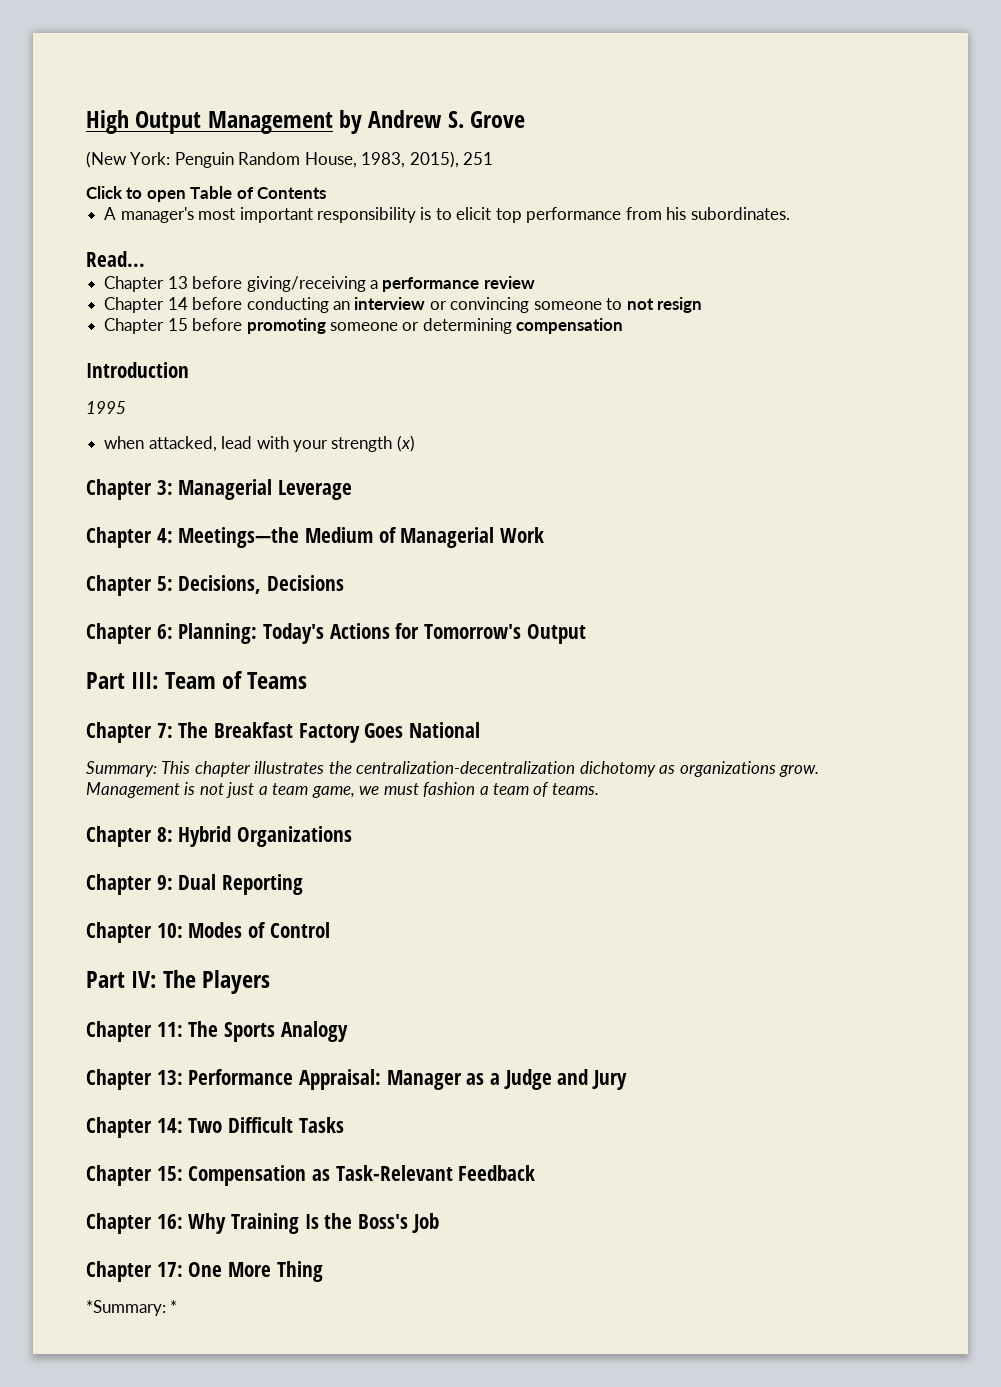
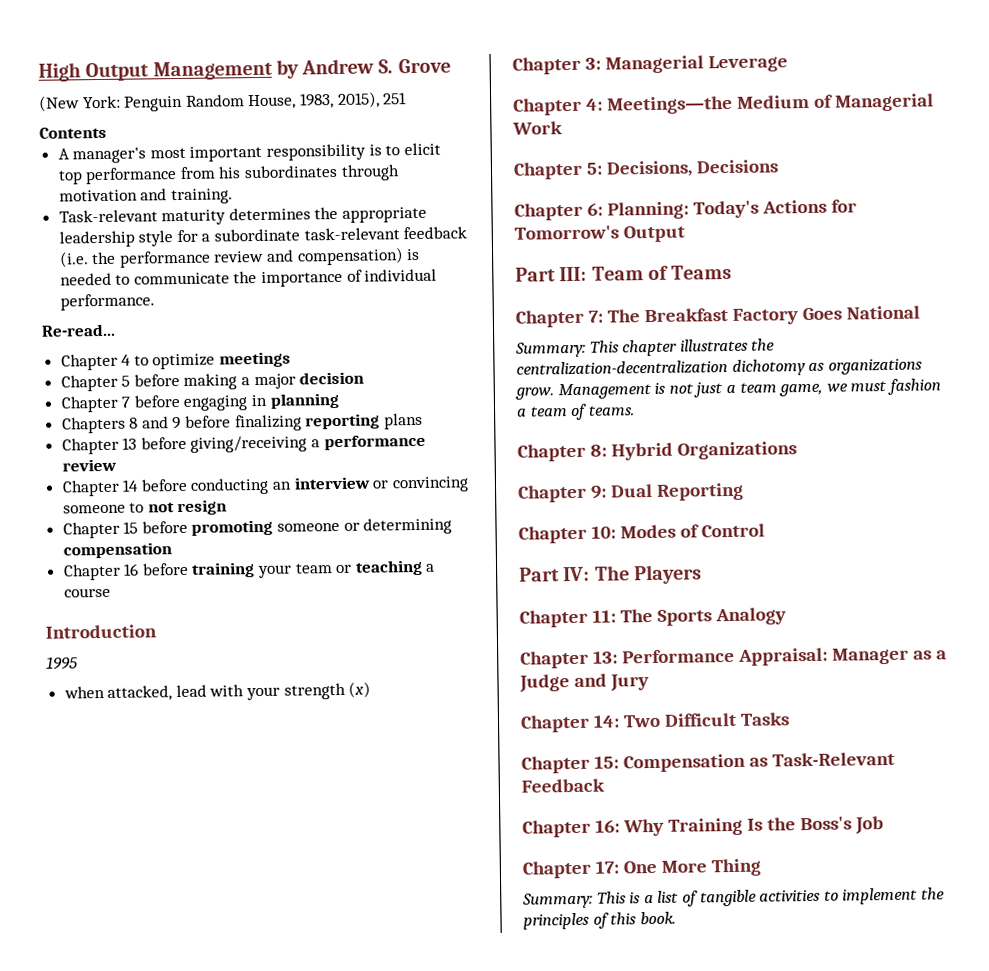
- Click to open Table of Contents
+ Contents
- A manager's most important responsibility is to elicit top performance from his subordinates.
- Read...
+ A manager's most important responsibility is to elicit top performance from his subordinates through motivation and training.
+ Task-relevant maturity determines the appropriate leadership style for a subordinate task-relevant feedback (i.e. the performance review and compensation) is needed to communicate the importance of individual performance.
+ Re-read...
+ Chapter 4 to optimize meetings
+ Chapter 5 before making a major decision
+ Chapter 7 before engaging in planning
+ Chapters 8 and 9 before finalizing reporting plans
+ Chapter 16 before training your team or teaching a course
- *Summary: *
+ Summary: This is a list of tangible activities to implement the principles of this book.

